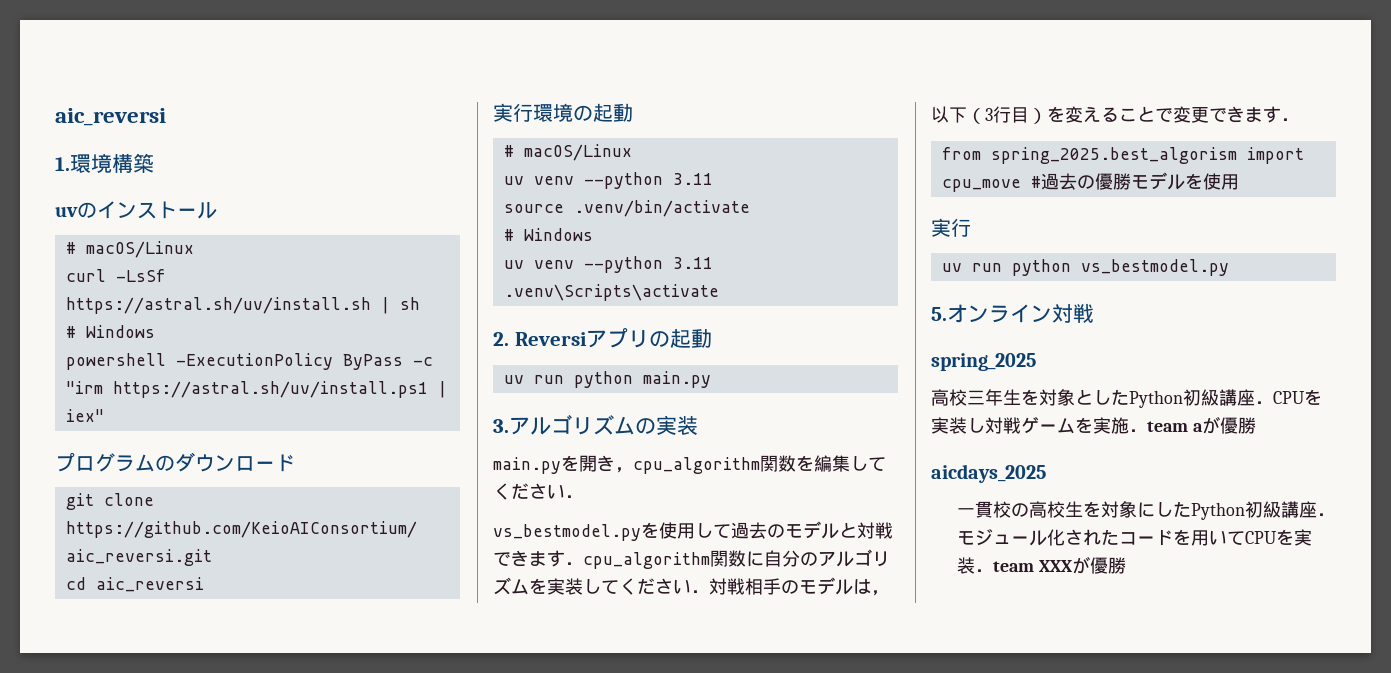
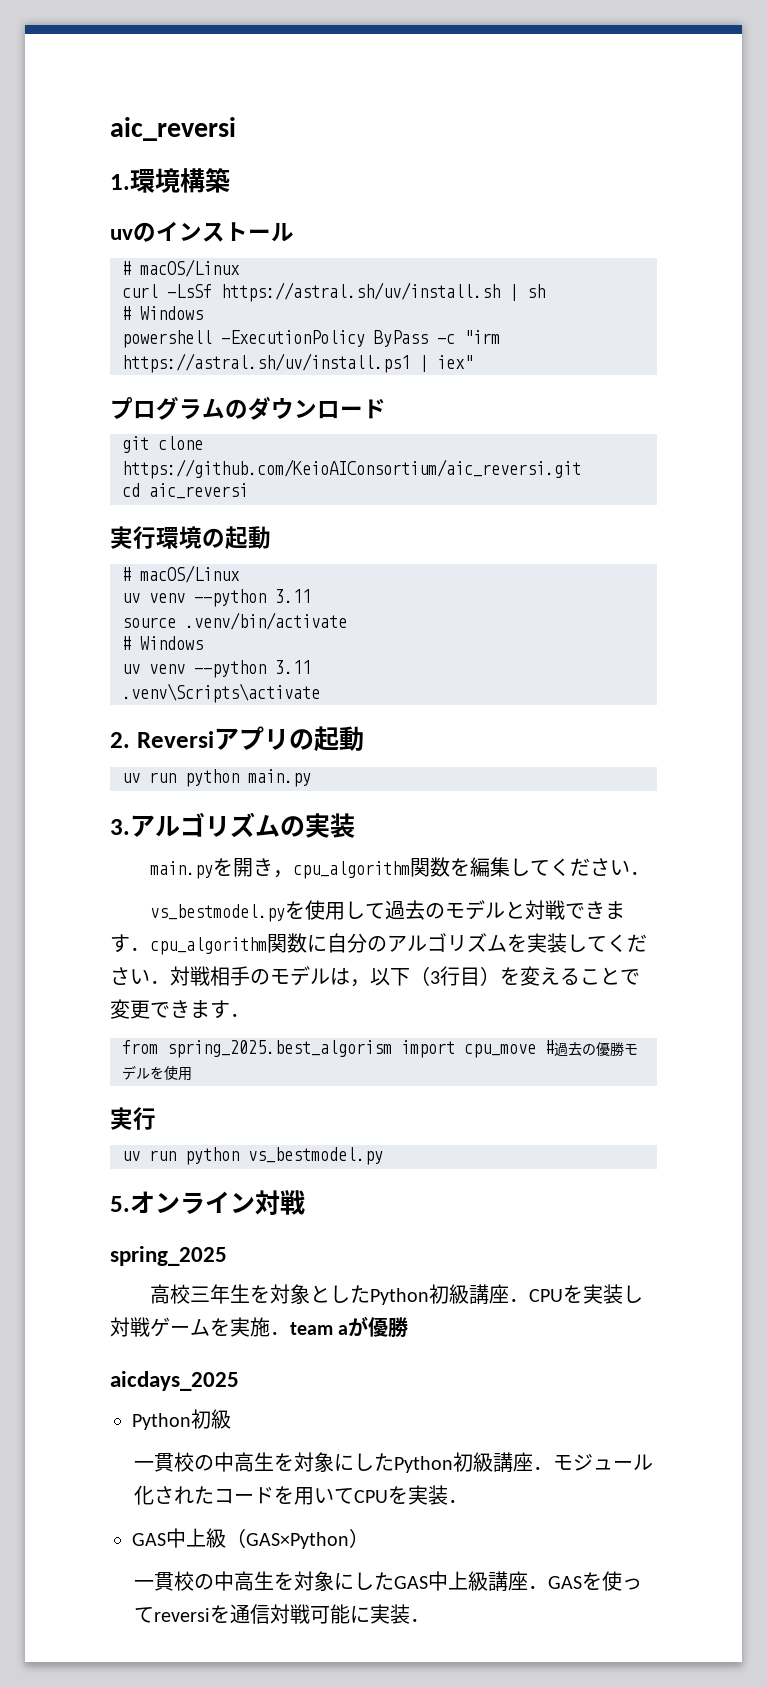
  aicdays_2025
- 一貫校の高校生を対象にしたPython初級講座．モジュール化されたコードを用いてCPUを実装．team XXXが優勝
+ Python初級
+ 一貫校の中高生を対象にしたPython初級講座．モジュール化されたコードを用いてCPUを実装．
+ GAS中上級（GAS×Python）
+ 一貫校の中高生を対象にしたGAS中上級講座．GASを使ってreversiを通信対戦可能に実装．

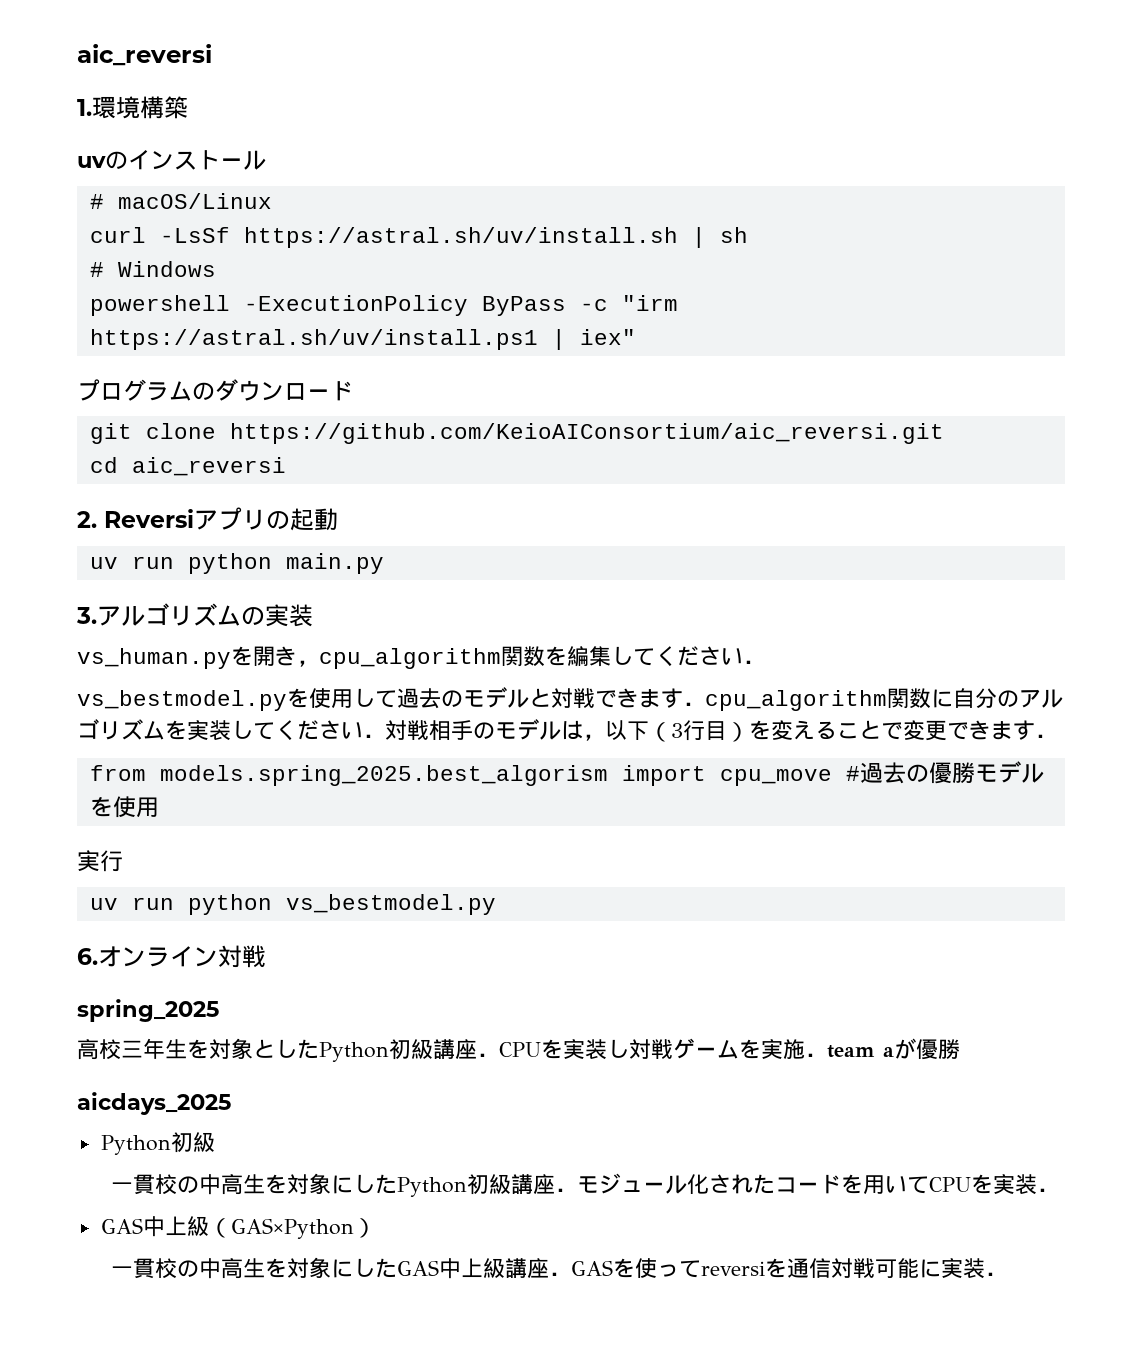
- 実行環境の起動
- # macOS/Linux
- uv venv --python 3.11
- source .venv/bin/activate
- # Windows
- uv venv --python 3.11
- .venv\Scripts\activate
- main.pyを開き，cpu_algorithm関数を編集してください．
+ vs_human.pyを開き，cpu_algorithm関数を編集してください．
- from spring_2025.best_algorism import cpu_move #過去の優勝モデルを使用
+ from models.spring_2025.best_algorism import cpu_move #過去の優勝モデルを使用
- 5.オンライン対戦
+ 6.オンライン対戦

